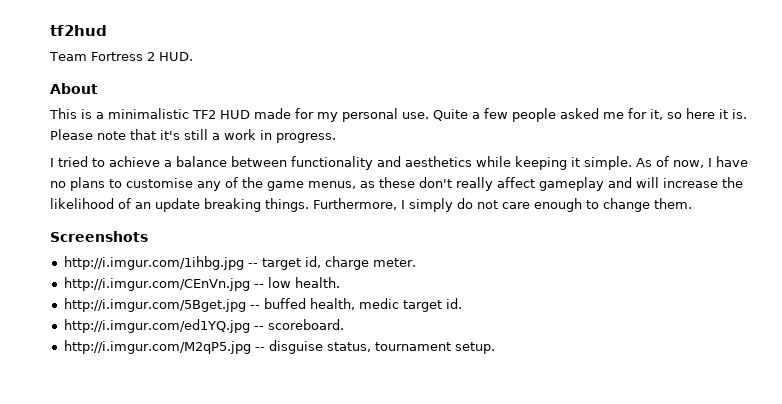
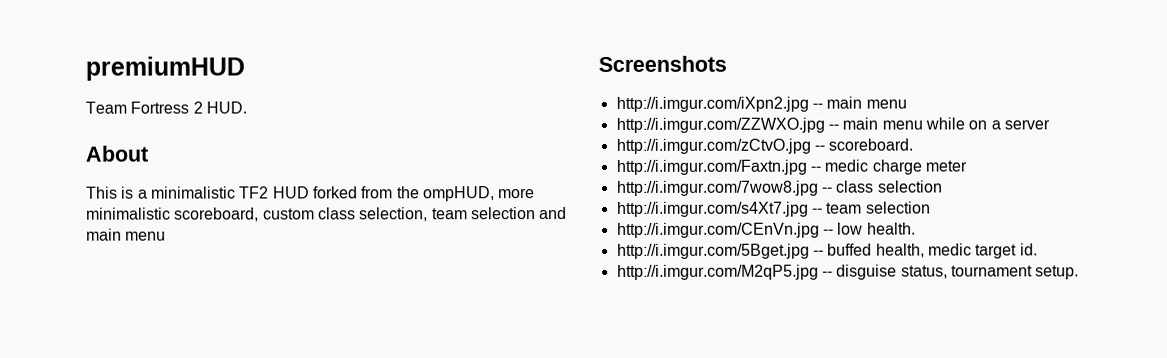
- tf2hud
+ premiumHUD
- This is a minimalistic TF2 HUD made for my personal use. Quite a few people asked me for it, so here it is. Please note that it's still a work in progress.
- I tried to achieve a balance between functionality and aesthetics while keeping it simple. As of now, I have no plans to customise any of the game menus, as these don't really affect gameplay and will increase the likelihood of an update breaking things. Furthermore, I simply do not care enough to change them.
+ This is a minimalistic TF2 HUD forked from the ompHUD, more minimalistic scoreboard, custom class selection, team selection and main menu
  Screenshots
- http://i.imgur.com/1ihbg.jpg -- target id, charge meter.
+ http://i.imgur.com/iXpn2.jpg -- main menu
+ http://i.imgur.com/ZZWXO.jpg -- main menu while on a server
+ http://i.imgur.com/zCtvO.jpg -- scoreboard.
+ http://i.imgur.com/Faxtn.jpg -- medic charge meter
+ http://i.imgur.com/7wow8.jpg -- class selection
+ http://i.imgur.com/s4Xt7.jpg -- team selection
- http://i.imgur.com/ed1YQ.jpg -- scoreboard.

